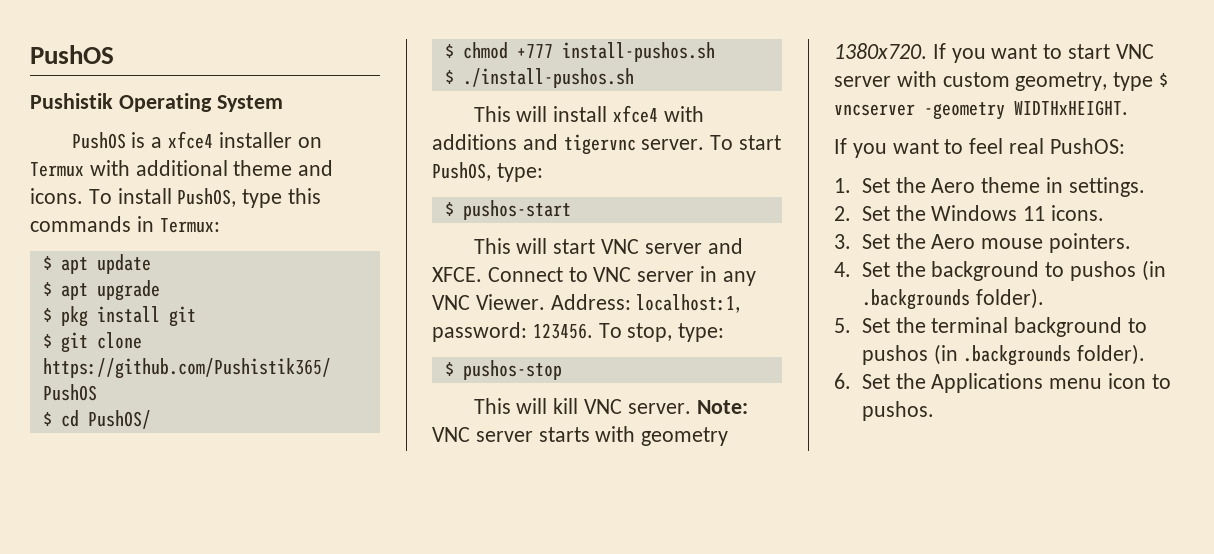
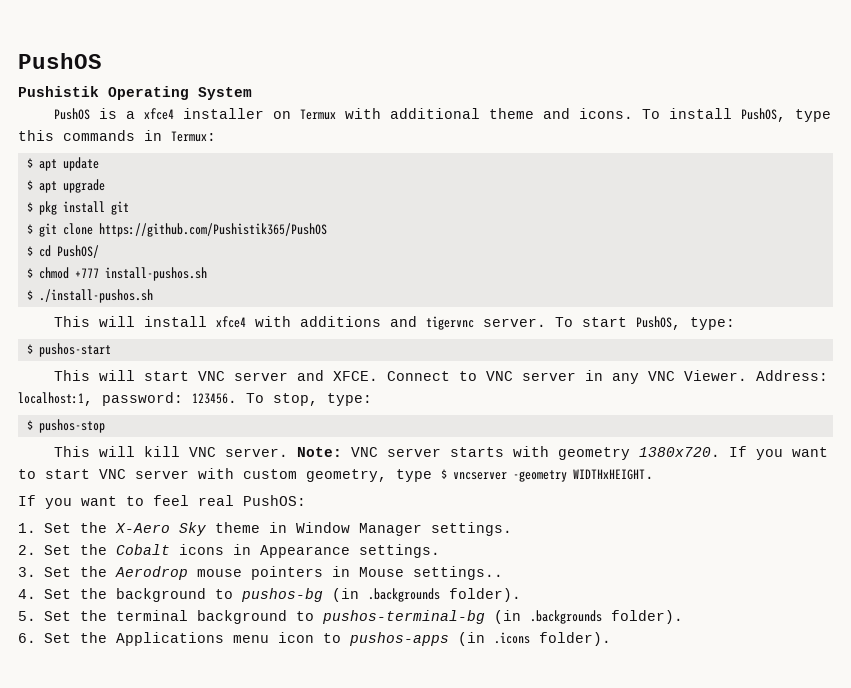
- 1. Set the Aero theme in settings.
- 2. Set the Windows 11 icons.
- 3. Set the Aero mouse pointers.
+ 1. Set the X-Aero Sky theme in Window Manager settings.
+ 2. Set the Cobalt icons in Appearance settings.
+ 3. Set the Aerodrop mouse pointers in Mouse settings..
- 4. Set the background to pushos (in .backgrounds folder).
+ 4. Set the background to pushos-bg (in .backgrounds folder).
- 5. Set the terminal background to pushos (in .backgrounds folder).
+ 5. Set the terminal background to pushos-terminal-bg (in .backgrounds folder).
- 6. Set the Applications menu icon to pushos.
+ 6. Set the Applications menu icon to pushos-apps (in .icons folder).

